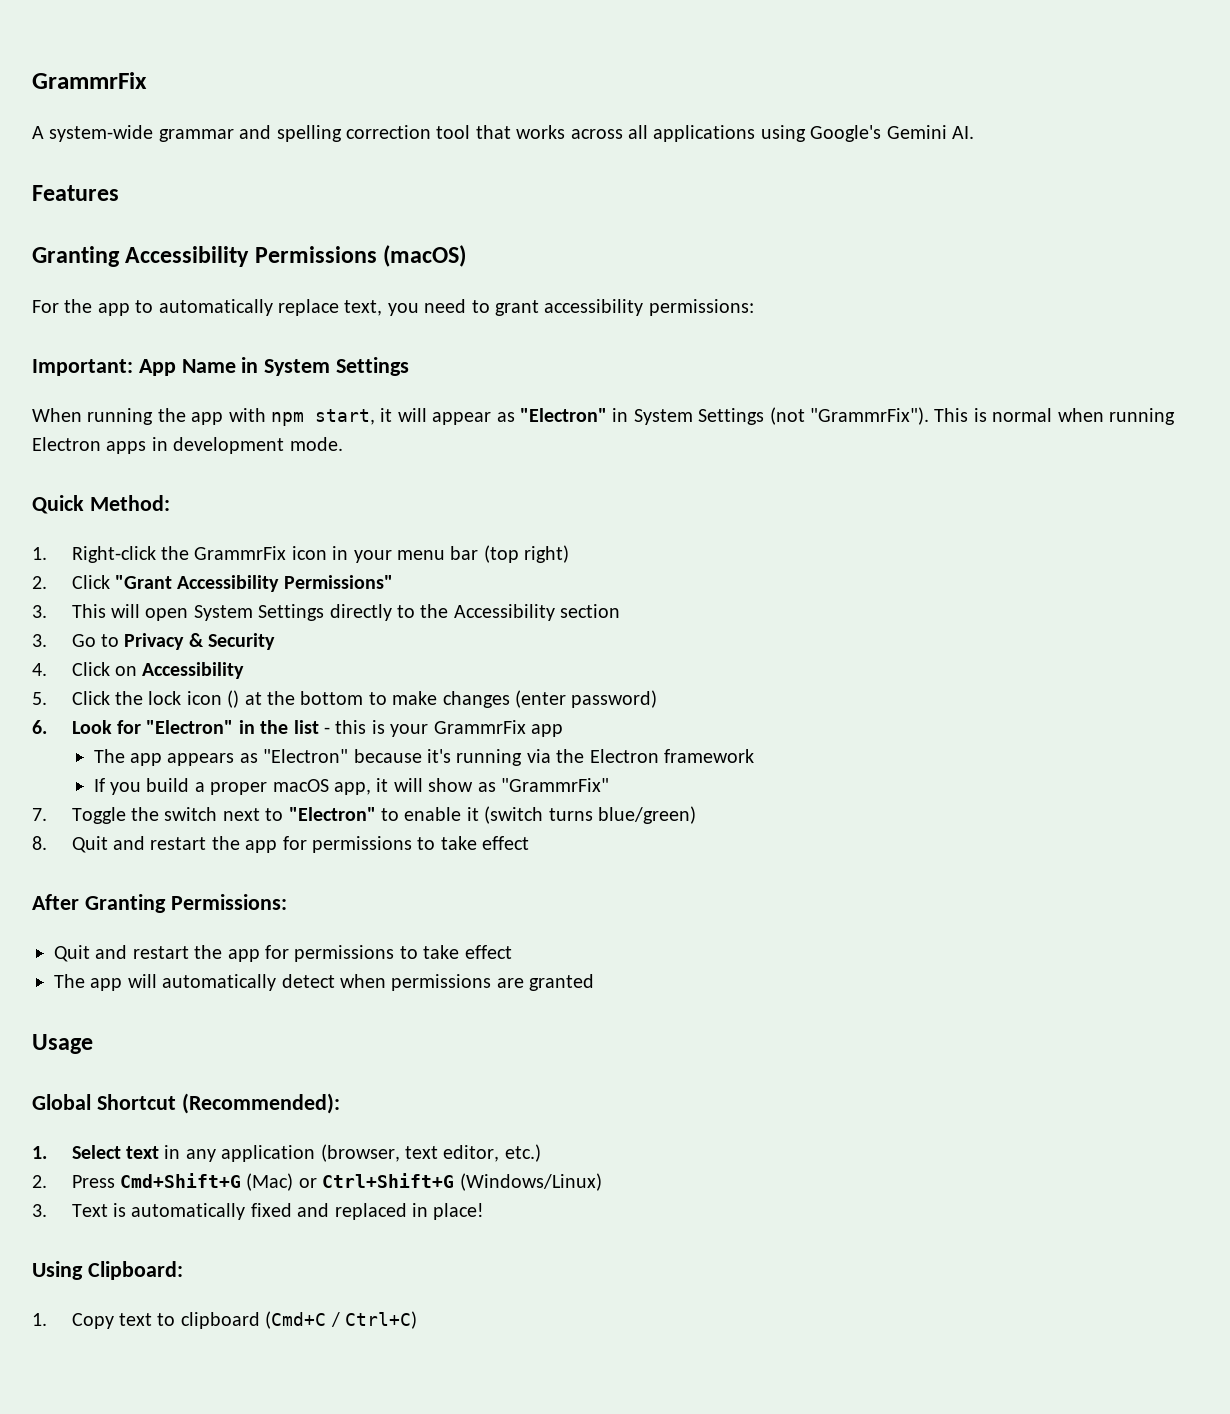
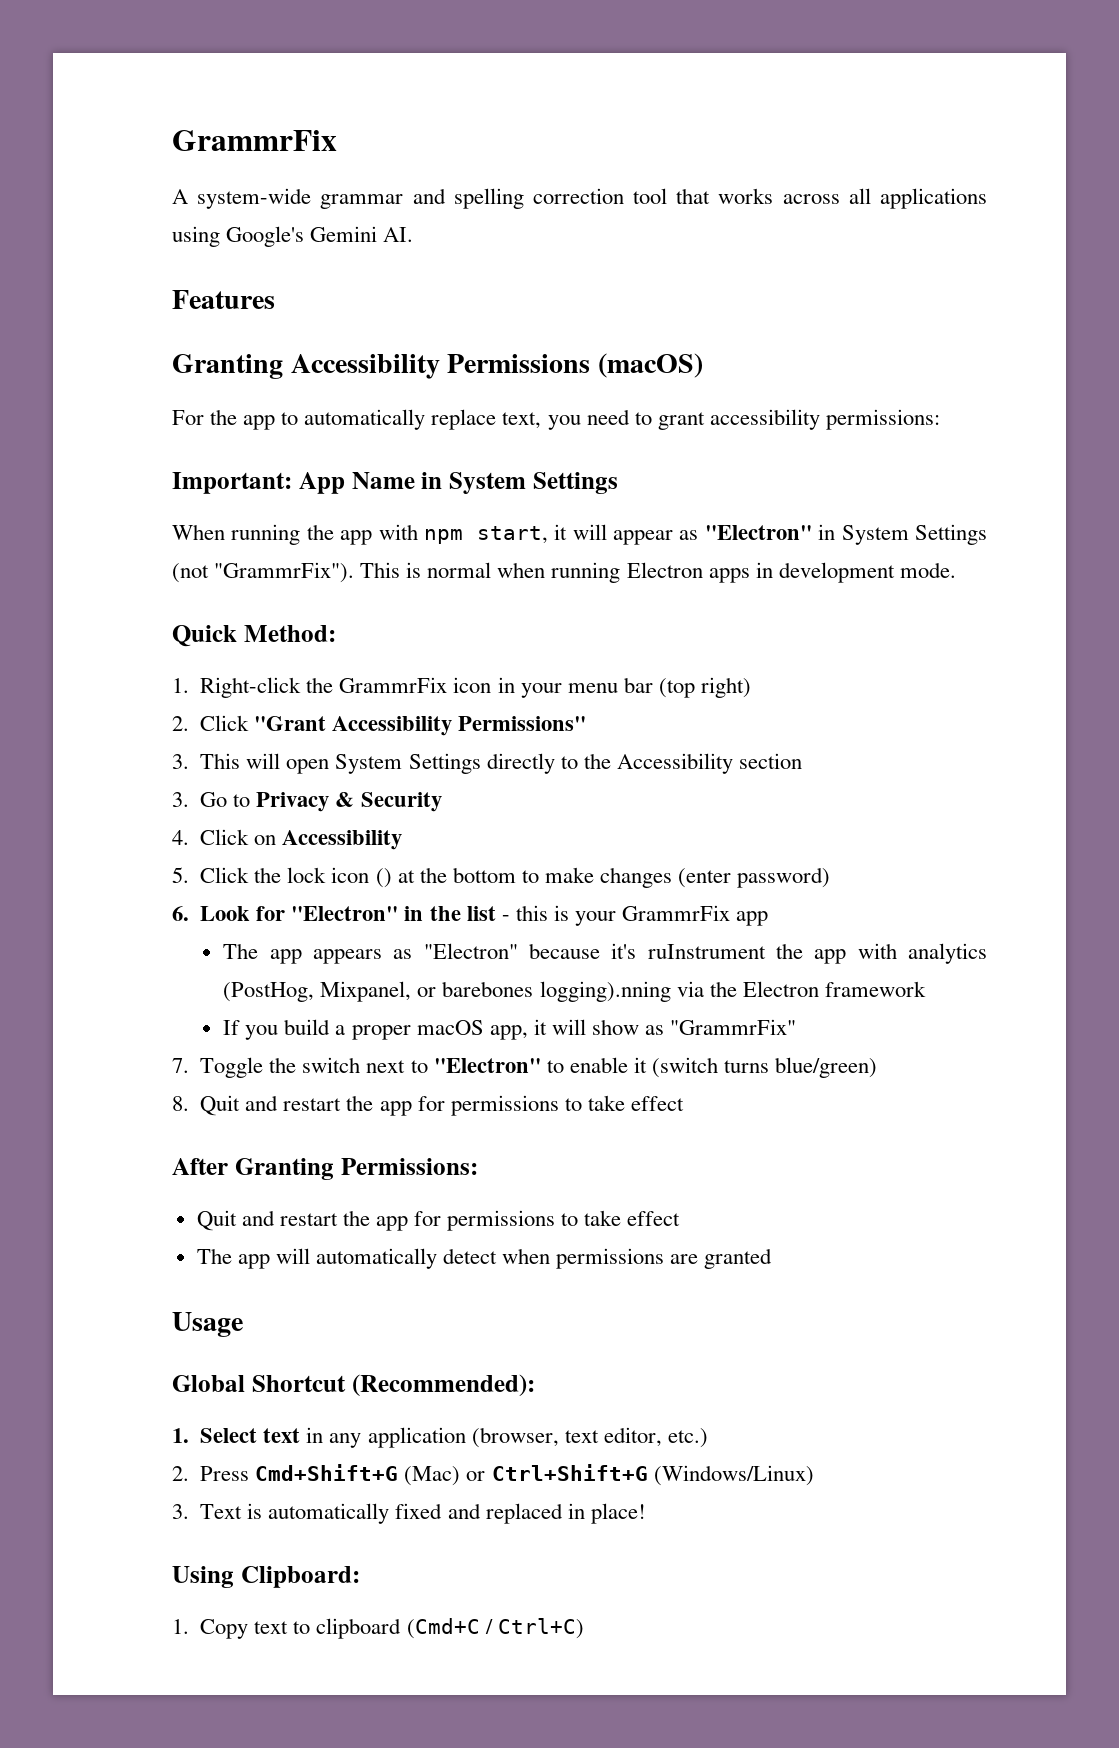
- The app appears as "Electron" because it's running via the Electron framework
+ The app appears as "Electron" because it's ruInstrument the app with analytics (PostHog, Mixpanel, or barebones logging).nning via the Electron framework

